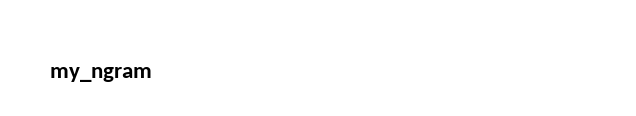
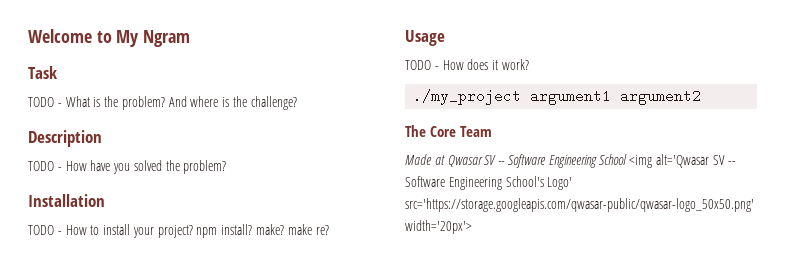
- my_ngram
+ Welcome to My Ngram
+ Task
+ TODO - What is the problem? And where is the challenge?
+ Description
+ TODO - How have you solved the problem?
+ Installation
+ TODO - How to install your project? npm install? make? make re?
+ Usage
+ TODO - How does it work?
+ ./my_project argument1 argument2
+ The Core Team
+ Made at Qwasar SV -- Software Engineering School <img alt='Qwasar SV -- Software Engineering School's Logo' src='https://storage.googleapis.com/qwasar-public/qwasar-logo_50x50.png' width='20px'>

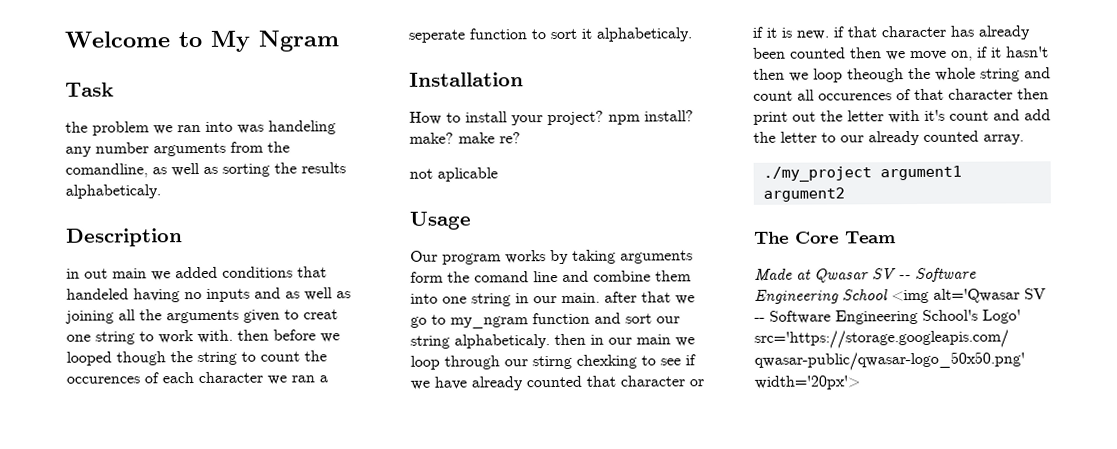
- TODO - What is the problem? And where is the challenge?
+ the problem we ran into was handeling any number arguments from the comandline, as well as sorting the results alphabeticaly.
  Description
- TODO - How have you solved the problem?
+ in out main we added conditions that handeled having no inputs and as well as joining all the arguments given to creat one string to work with. then before we looped though the string to count the occurences of each character we ran a seperate function to sort it alphabeticaly.
- TODO - How to install your project? npm install? make? make re?
+ How to install your project? npm install? make? make re?
+ not aplicable
- TODO - How does it work?
+ Our program works by taking arguments form the comand line and combine them into one string in our main. after that we go to my_ngram function and sort our string alphabeticaly. then in our main we loop through our stirng chexking to see if we have already counted that character or if it is new. if that character has already been counted then we move on, if it hasn't then we loop theough the whole string and count all occurences of that character then print out the letter with it's count and add the letter to our already counted array.

